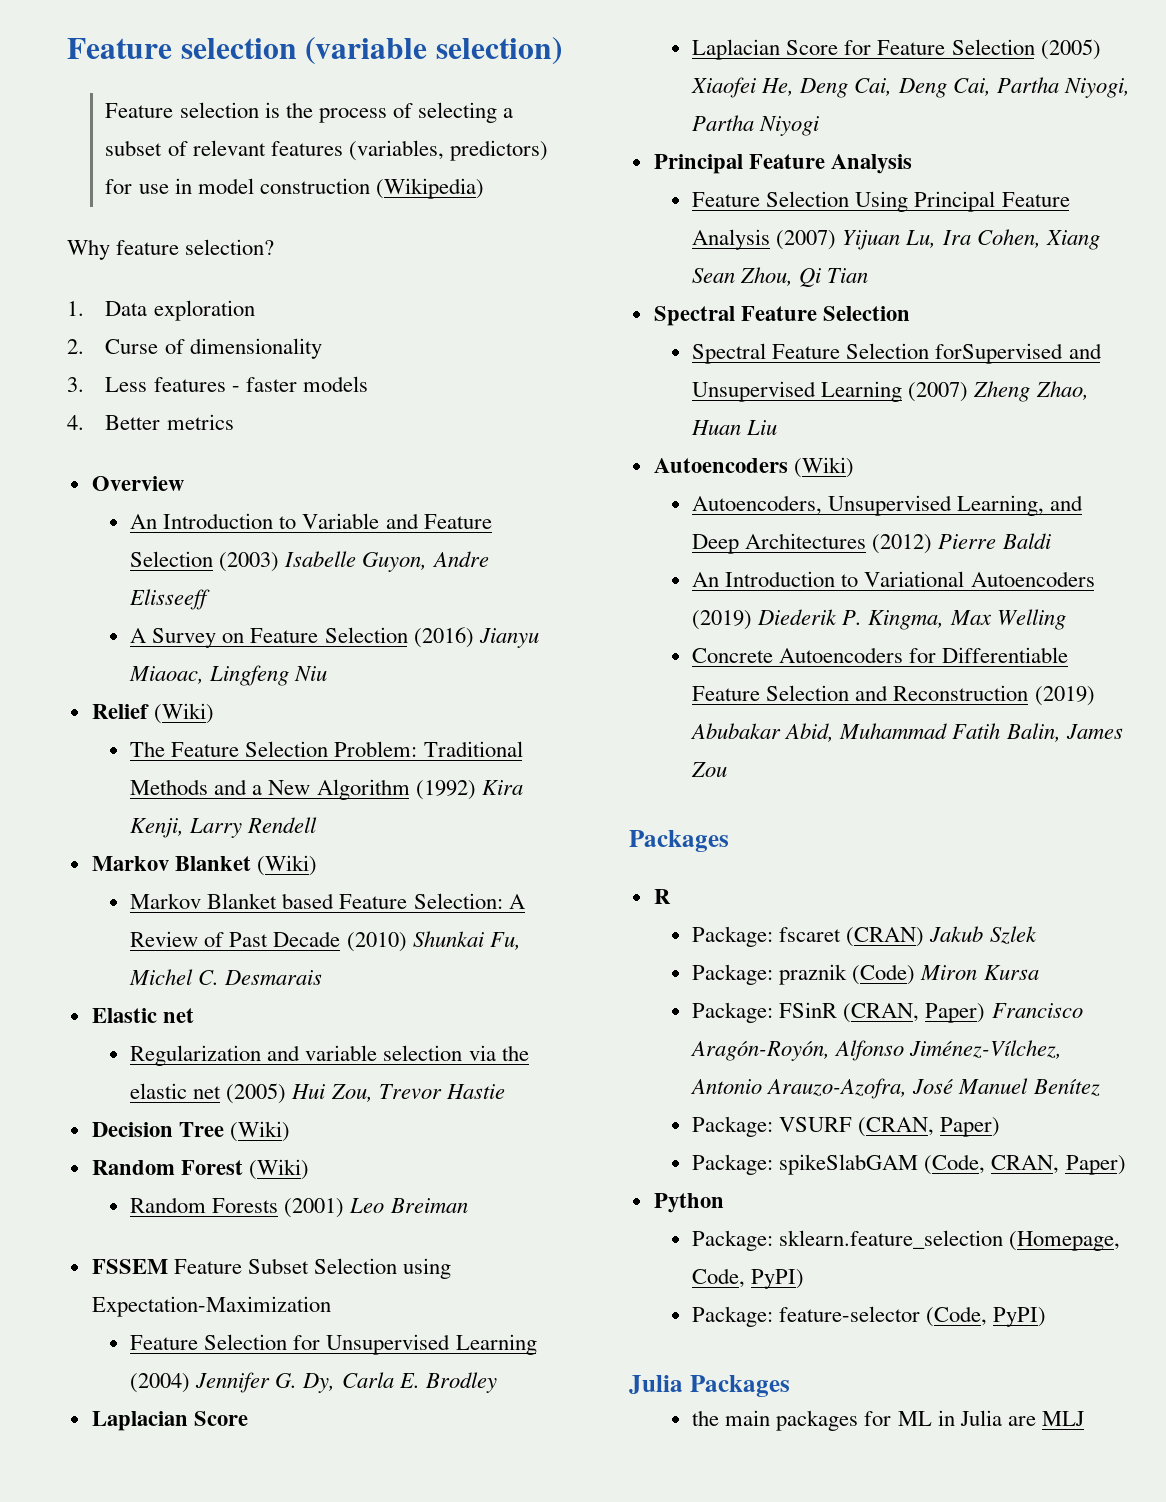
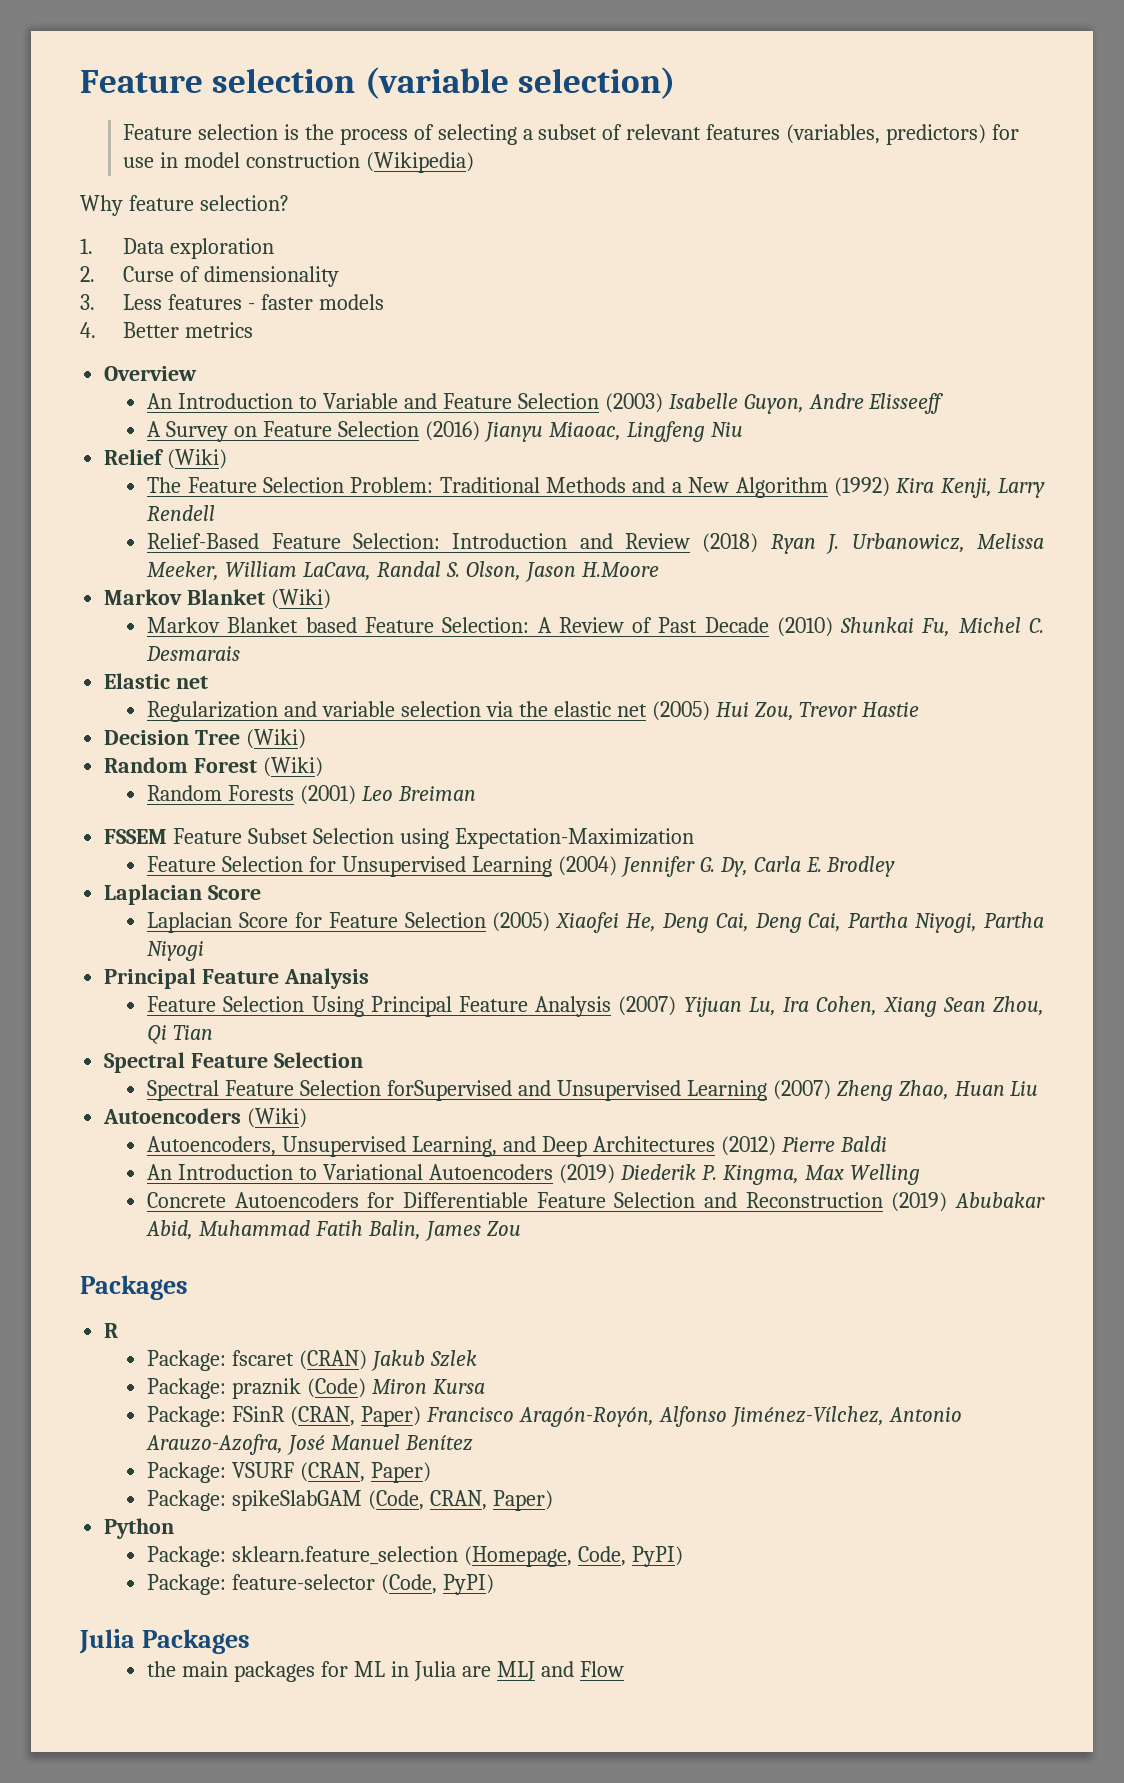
+ Relief-Based Feature Selection: Introduction and Review (2018) Ryan J. Urbanowicz, Melissa Meeker, William LaCava, Randal S. Olson, Jason H.Moore
- the main packages for ML in Julia are MLJ
+ the main packages for ML in Julia are MLJ and Flow

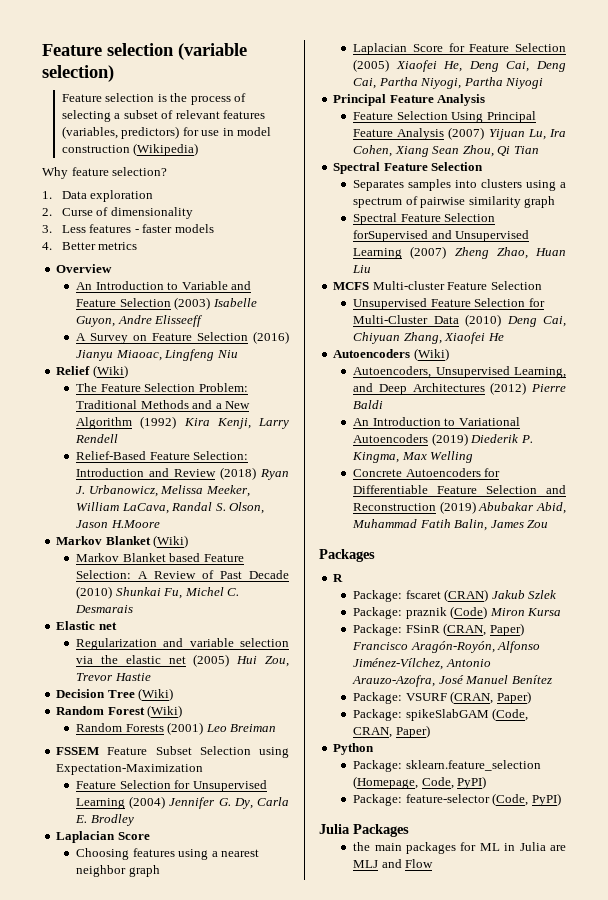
+ Choosing features using a nearest neighbor graph
+ Separates samples into clusters using a spectrum of pairwise similarity graph
+ MCFS Multi-cluster Feature Selection
+ Unsupervised Feature Selection for Multi-Cluster Data (2010) Deng Cai, Chiyuan Zhang, Xiaofei He

